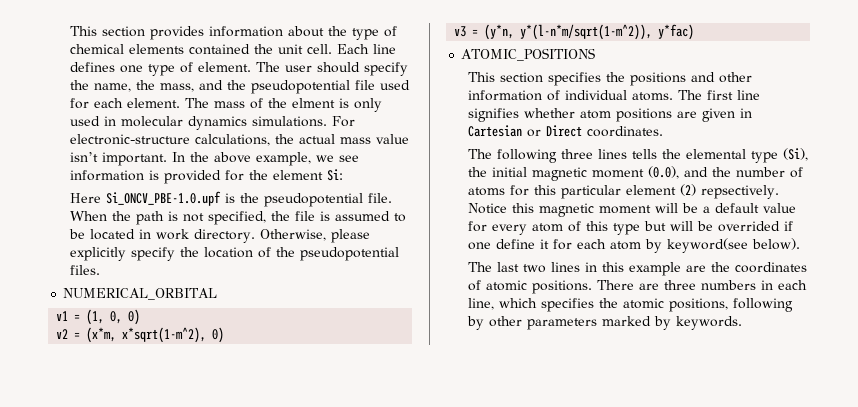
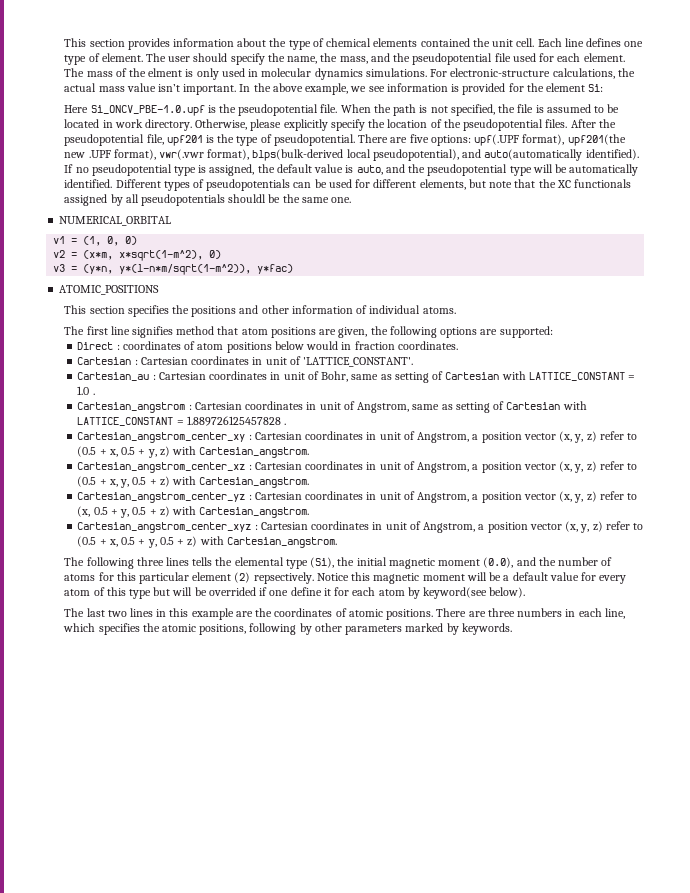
+ After the pseudopotential file, upf201 is the type of pseudopotential. There are five options: upf(.UPF format), upf201(the new .UPF format), vwr(.vwr format), blps(bulk-derived local pseudopotential), and auto(automatically identified). If no pseudopotential type is assigned, the default value is auto, and the pseudopotential type will be automatically identified. Different types of pseudopotentials can be used for different elements, but note that the XC functionals assigned by all pseudopotentials shouldl be the same one.
- This section specifies the positions and other information of individual atoms. The first line signifies whether atom positions are given in Cartesian or Direct coordinates.
+ This section specifies the positions and other information of individual atoms.
+ The first line signifies method that atom positions are given, the following options are supported:
+ Direct : coordinates of atom positions below would in fraction coordinates.
+ Cartesian : Cartesian coordinates in unit of 'LATTICE_CONSTANT'.
+ Cartesian_au : Cartesian coordinates in unit of Bohr, same as setting of Cartesian with LATTICE_CONSTANT = 1.0 .
+ Cartesian_angstrom : Cartesian coordinates in unit of Angstrom, same as setting of Cartesian with LATTICE_CONSTANT = 1.889726125457828 .
+ Cartesian_angstrom_center_xy : Cartesian coordinates in unit of Angstrom, a position vector (x, y, z) refer to (0.5 + x, 0.5 + y, z) with Cartesian_angstrom.
+ Cartesian_angstrom_center_xz : Cartesian coordinates in unit of Angstrom, a position vector (x, y, z) refer to (0.5 + x, y, 0.5 + z) with Cartesian_angstrom.
+ Cartesian_angstrom_center_yz : Cartesian coordinates in unit of Angstrom, a position vector (x, y, z) refer to (x, 0.5 + y, 0.5 + z) with Cartesian_angstrom.
+ Cartesian_angstrom_center_xyz : Cartesian coordinates in unit of Angstrom, a position vector (x, y, z) refer to (0.5 + x, 0.5 + y, 0.5 + z) with Cartesian_angstrom.

